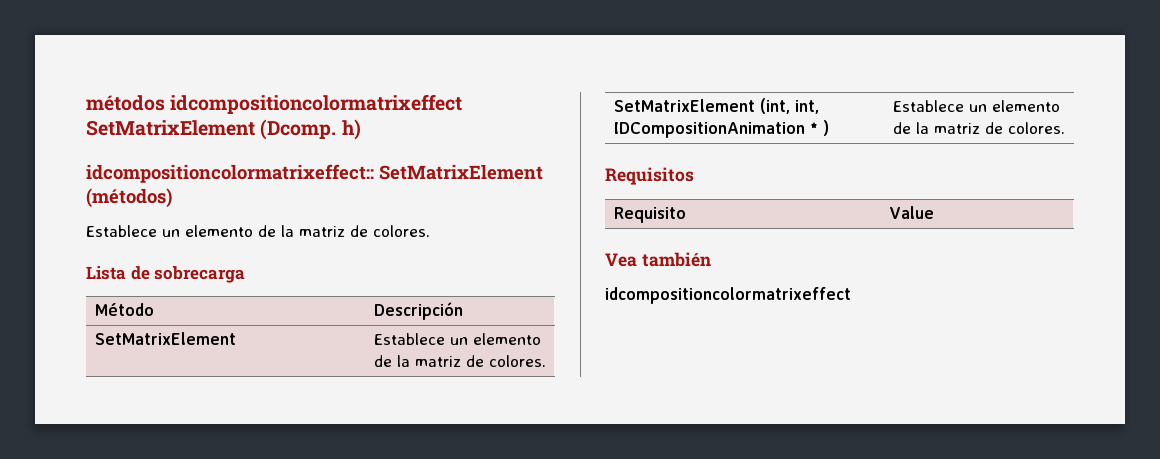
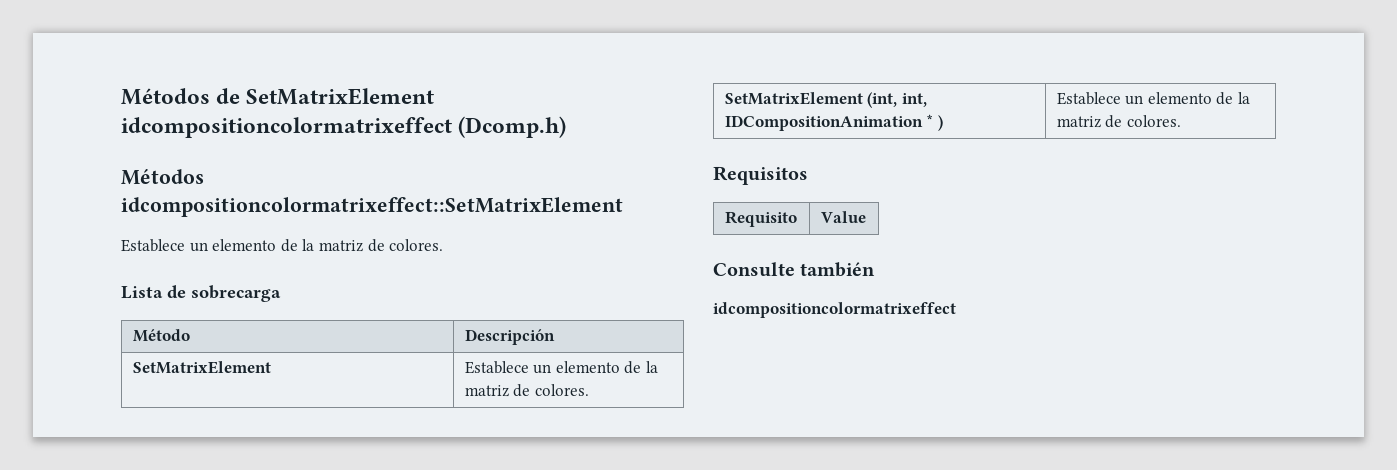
- métodos idcompositioncolormatrixeffect SetMatrixElement (Dcomp. h)
- idcompositioncolormatrixeffect:: SetMatrixElement (métodos)
+ Métodos de SetMatrixElement idcompositioncolormatrixeffect (Dcomp.h)
+ Métodos idcompositioncolormatrixeffect::SetMatrixElement
- Vea también
+ Consulte también

